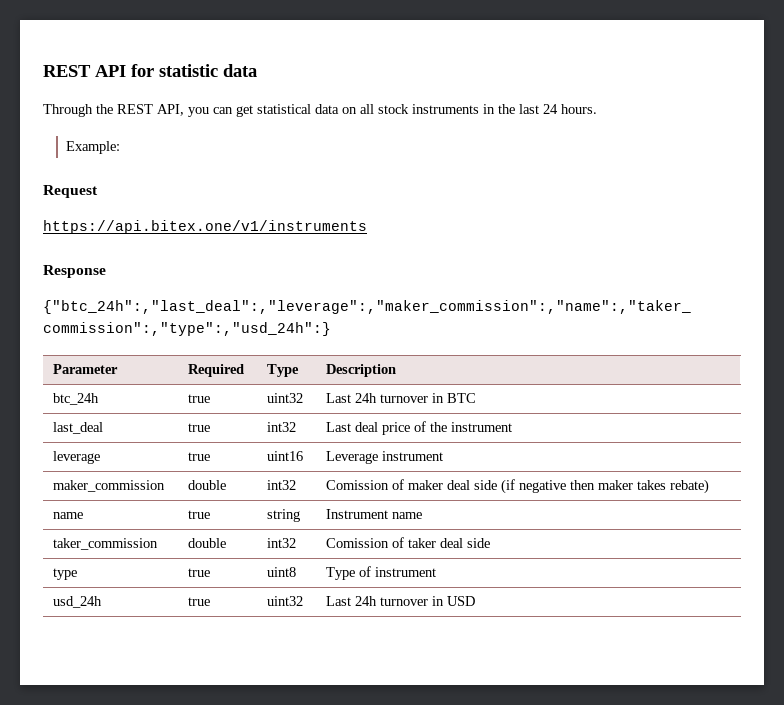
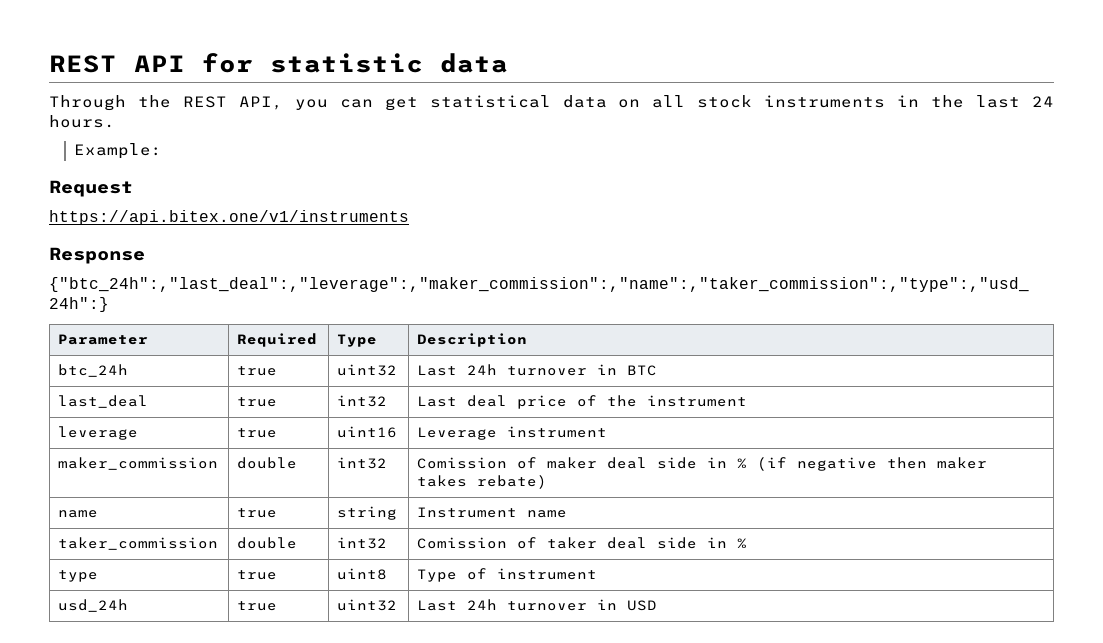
- maker_commission | double | int32 | Comission of maker deal side (if negative then maker takes rebate)
+ maker_commission | double | int32 | Comission of maker deal side in % (if negative then maker takes rebate)
- taker_commission | double | int32 | Comission of taker deal side
+ taker_commission | double | int32 | Comission of taker deal side in %

